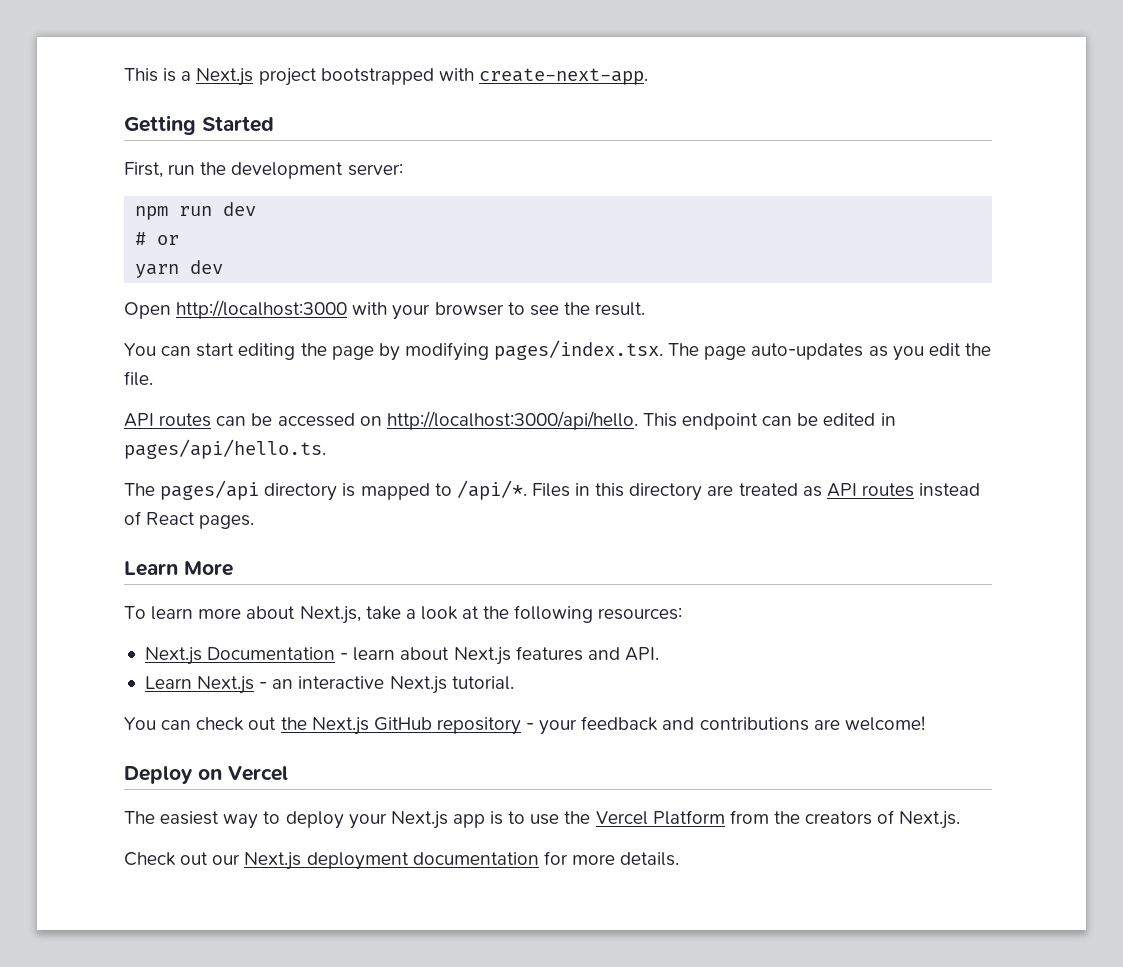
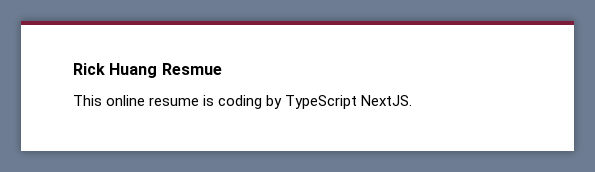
- This is a Next.js project bootstrapped with create-next-app.
- Getting Started
- First, run the development server:
- npm run dev
- # or
- yarn dev
- Open http://localhost:3000 with your browser to see the result.
- You can start editing the page by modifying pages/index.tsx. The page auto-updates as you edit the file.
- API routes can be accessed on http://localhost:3000/api/hello. This endpoint can be edited in pages/api/hello.ts.
- The pages/api directory is mapped to /api/*. Files in this directory are treated as API routes instead of React pages.
- Learn More
- To learn more about Next.js, take a look at the following resources:
- Next.js Documentation - learn about Next.js features and API.
- Learn Next.js - an interactive Next.js tutorial.
- You can check out the Next.js GitHub repository - your feedback and contributions are welcome!
- Deploy on Vercel
- The easiest way to deploy your Next.js app is to use the Vercel Platform from the creators of Next.js.
- Check out our Next.js deployment documentation for more details.
+ Rick Huang Resmue
+ This online resume is coding by TypeScript NextJS.

